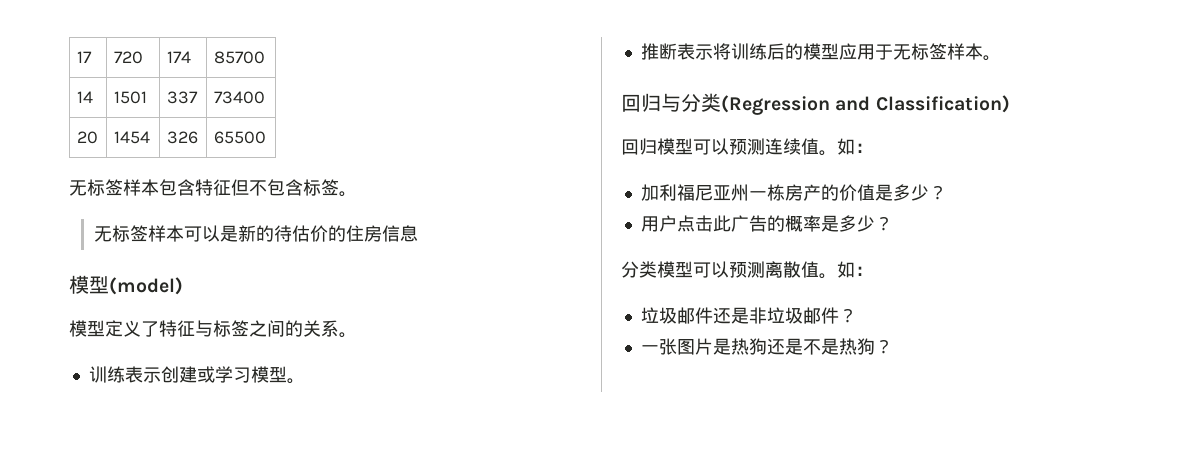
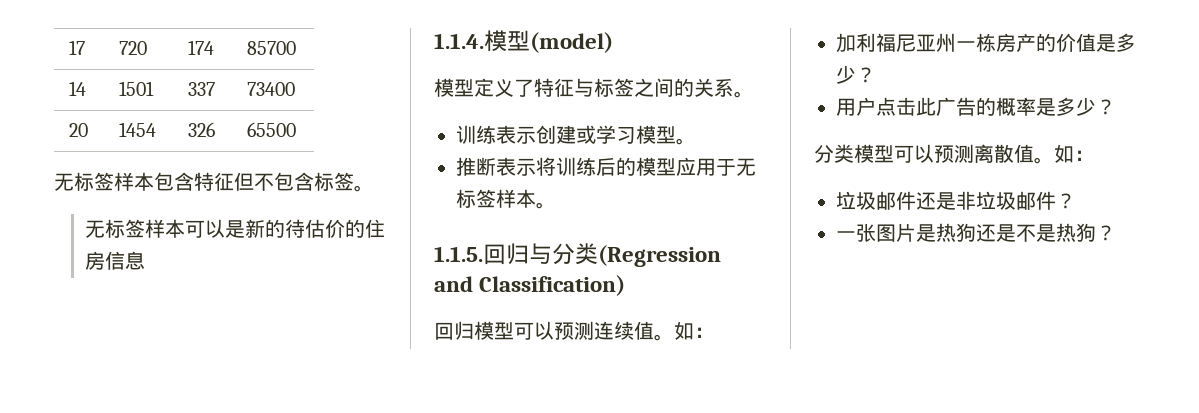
- 模型(model)
+ 1.1.4.模型(model)
- 回归与分类(Regression and Classification)
+ 1.1.5.回归与分类(Regression and Classification)

